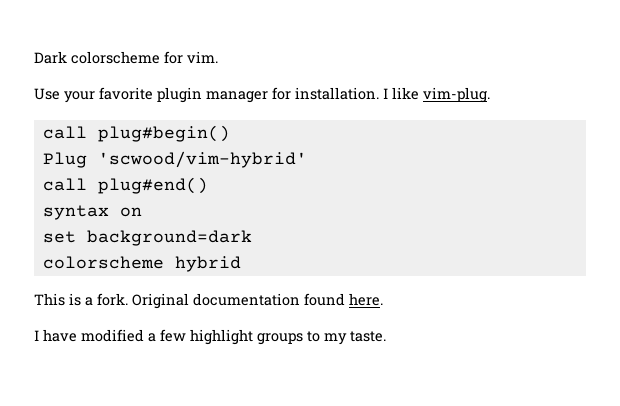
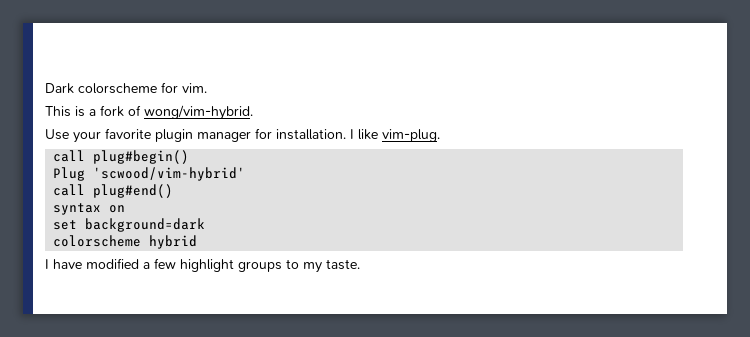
+ This is a fork of wong/vim-hybrid.
- This is a fork. Original documentation found here.

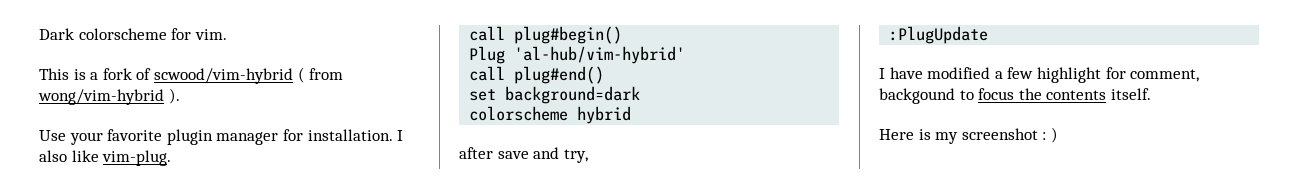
- This is a fork of wong/vim-hybrid.
+ This is a fork of scwood/vim-hybrid ( from wong/vim-hybrid ).
- I like vim-plug.
+ I also like vim-plug.
- Plug 'scwood/vim-hybrid'
+ Plug 'al-hub/vim-hybrid'
- syntax on
+ after save and try,
+ :PlugUpdate
- I have modified a few highlight groups to my taste.
+ I have modified a few highlight for comment, backgound to focus the contents itself.
+ Here is my screenshot : )

